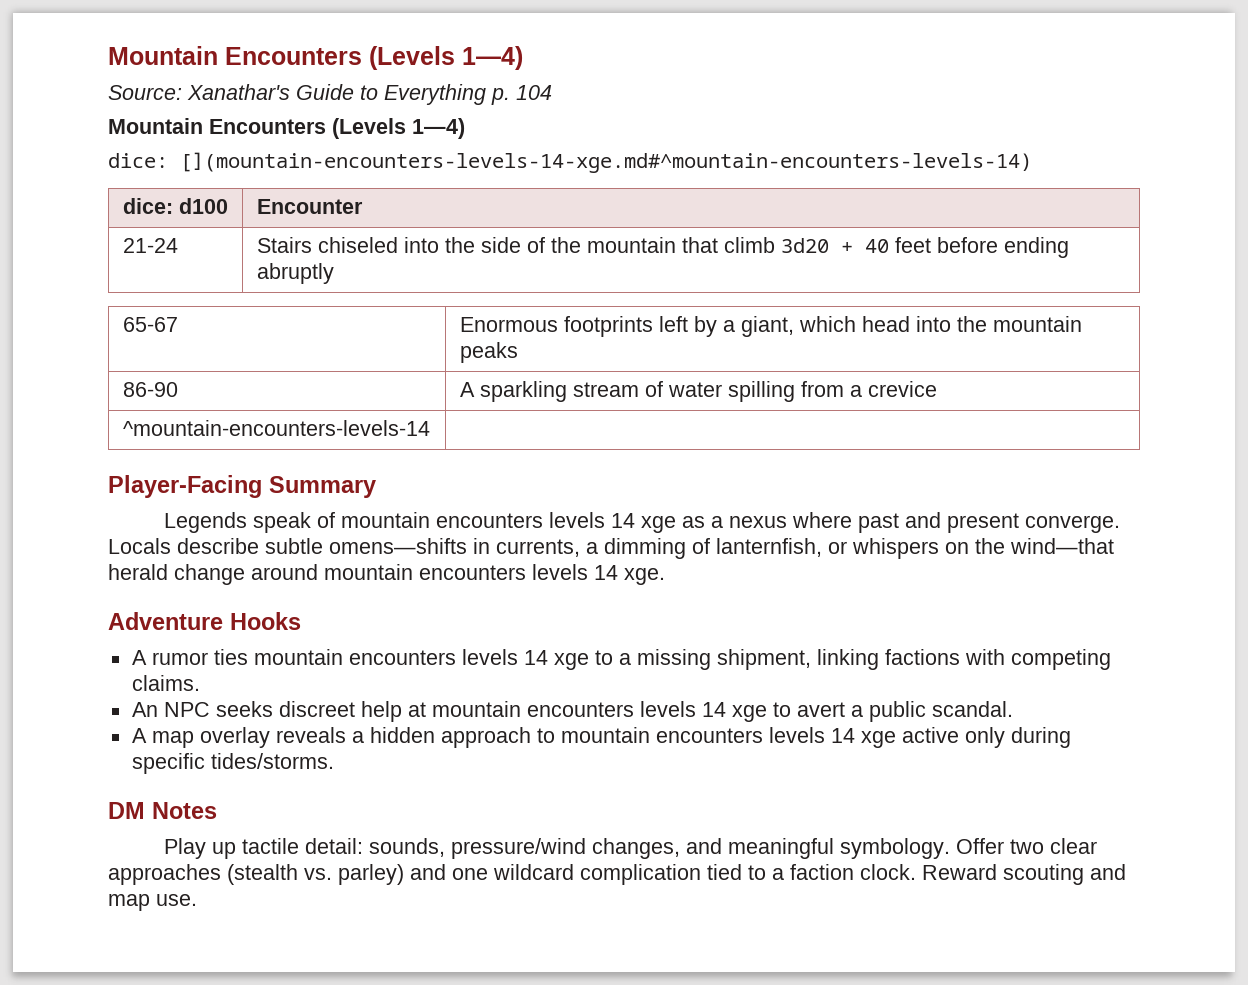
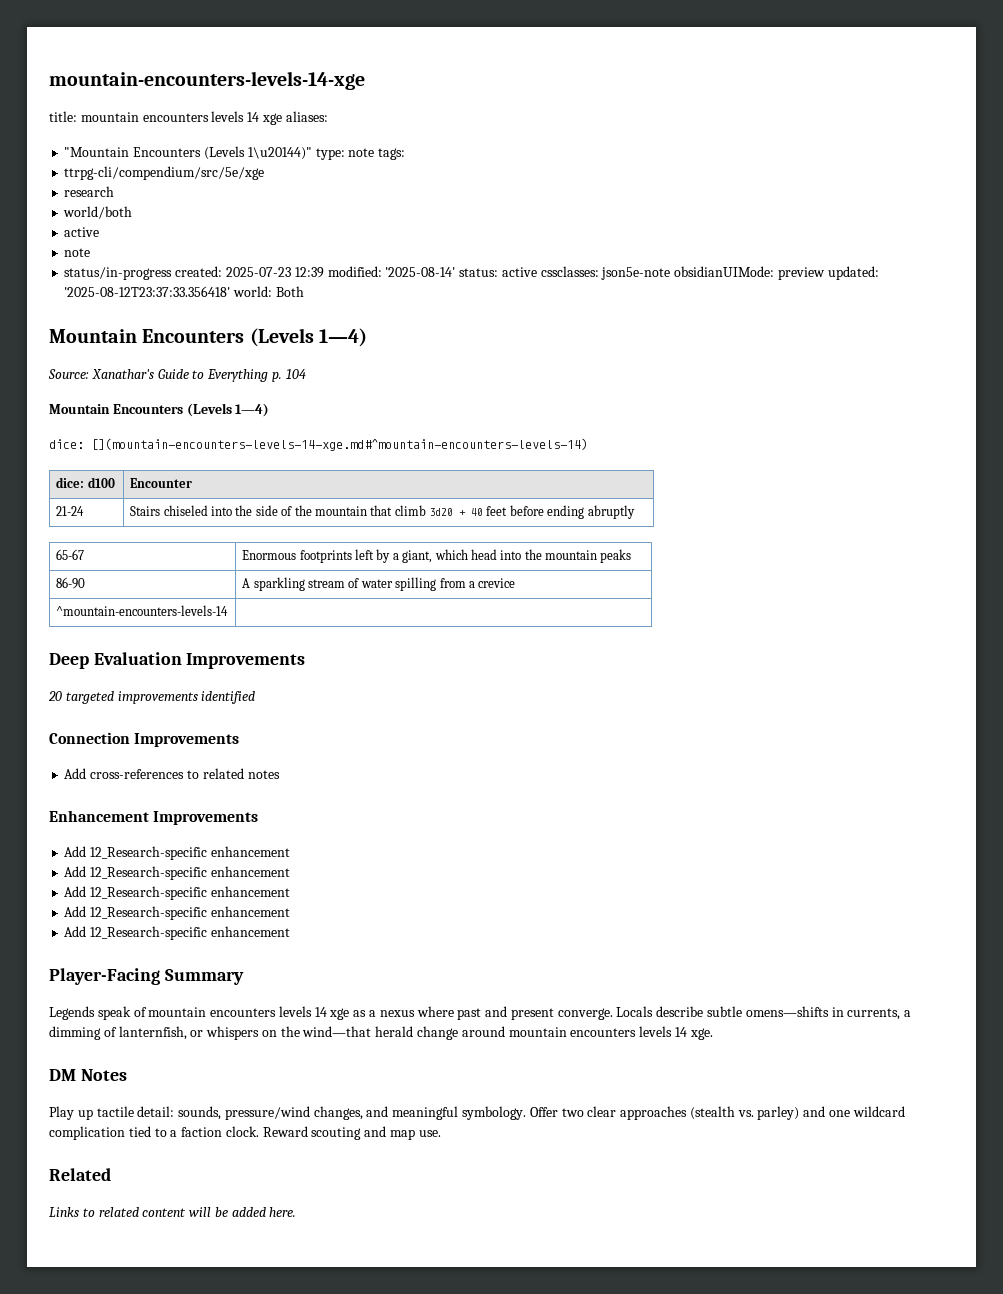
+ mountain-encounters-levels-14-xge
+ title: mountain encounters levels 14 xge aliases:
+ "Mountain Encounters (Levels 1\u20144)" type: note tags:
+ ttrpg-cli/compendium/src/5e/xge
+ research
+ world/both
+ active
+ note
+ status/in-progress created: 2025-07-23 12:39 modified: '2025-08-14' status: active cssclasses: json5e-note obsidianUIMode: preview updated: '2025-08-12T23:37:33.356418' world: Both
+ Deep Evaluation Improvements
+ 20 targeted improvements identified
+ Connection Improvements
+ Add cross-references to related notes
+ Enhancement Improvements
+ Add 12_Research-specific enhancement
+ Add 12_Research-specific enhancement
+ Add 12_Research-specific enhancement
+ Add 12_Research-specific enhancement
+ Add 12_Research-specific enhancement
- Adventure Hooks
- A rumor ties mountain encounters levels 14 xge to a missing shipment, linking factions with competing claims.
- An NPC seeks discreet help at mountain encounters levels 14 xge to avert a public scandal.
- A map overlay reveals a hidden approach to mountain encounters levels 14 xge active only during specific tides/storms.
+ Related
+ Links to related content will be added here.

